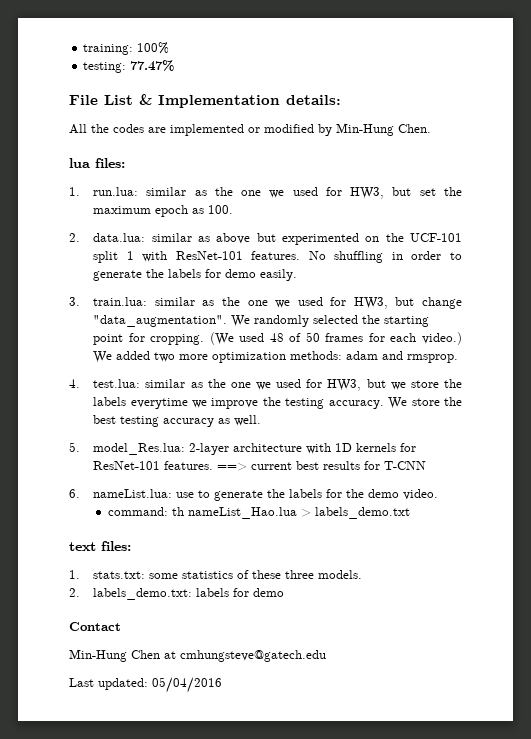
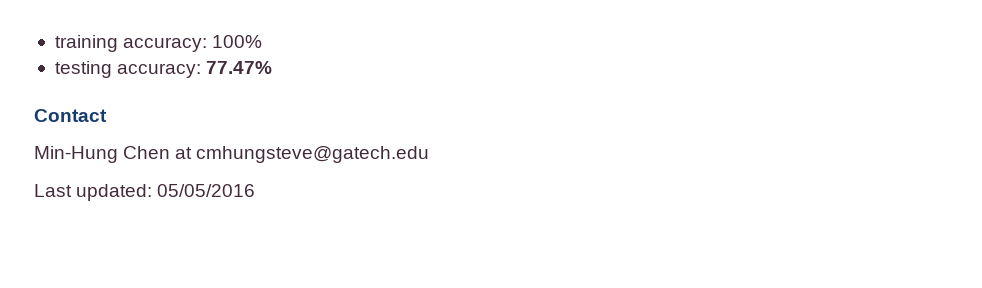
- training: 100%
+ training accuracy: 100%
- testing: 77.47%
+ testing accuracy: 77.47%
- File List & Implementation details:
- All the codes are implemented or modified by Min-Hung Chen.
- lua files:
- 1. run.lua: similar as the one we used for HW3, but set the maximum epoch as 100.
- 2. data.lua: similar as above but experimented on the UCF-101 split 1 with ResNet-101 features. No shuffling in order to generate the labels for demo easily.
- 3. train.lua: similar as the one we used for HW3, but change "data_augmentation". We randomly selected the starting point for cropping. (We used 48 of 50 frames for each video.) We added two more optimization methods: adam and rmsprop.
- 4. test.lua: similar as the one we used for HW3, but we store the labels everytime we improve the testing accuracy. We store the best testing accuracy as well.
- 5. model_Res.lua: 2-layer architecture with 1D kernels for ResNet-101 features. ==> current best results for T-CNN
- 6. nameList.lua: use to generate the labels for the demo video.
- command: th nameList_Hao.lua > labels_demo.txt
- text files:
- 1. stats.txt: some statistics of these three models.
- 2. labels_demo.txt: labels for demo
- Last updated: 05/04/2016
+ Last updated: 05/05/2016

